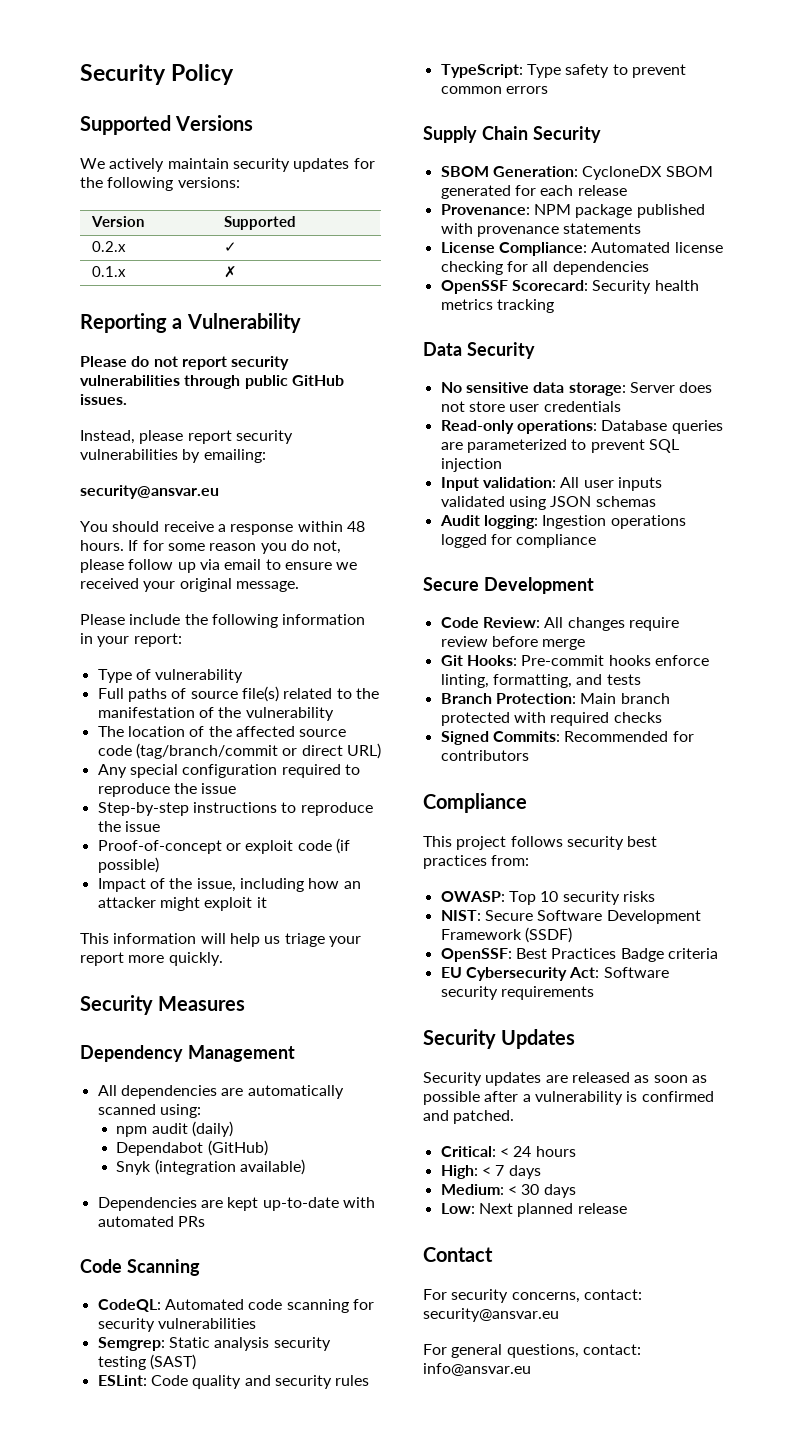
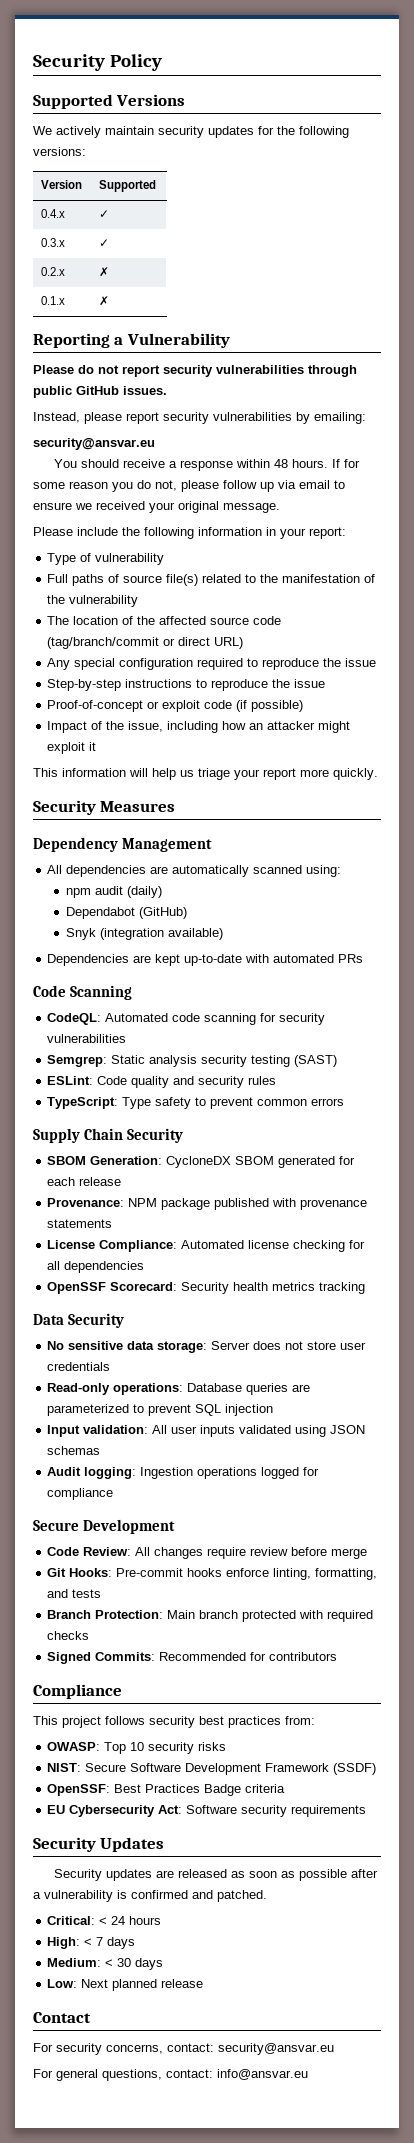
+ 0.4.x | ✓
+ 0.3.x | ✓
- 0.2.x | ✓
+ 0.2.x | ✗

